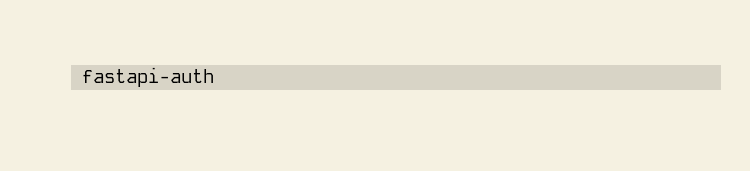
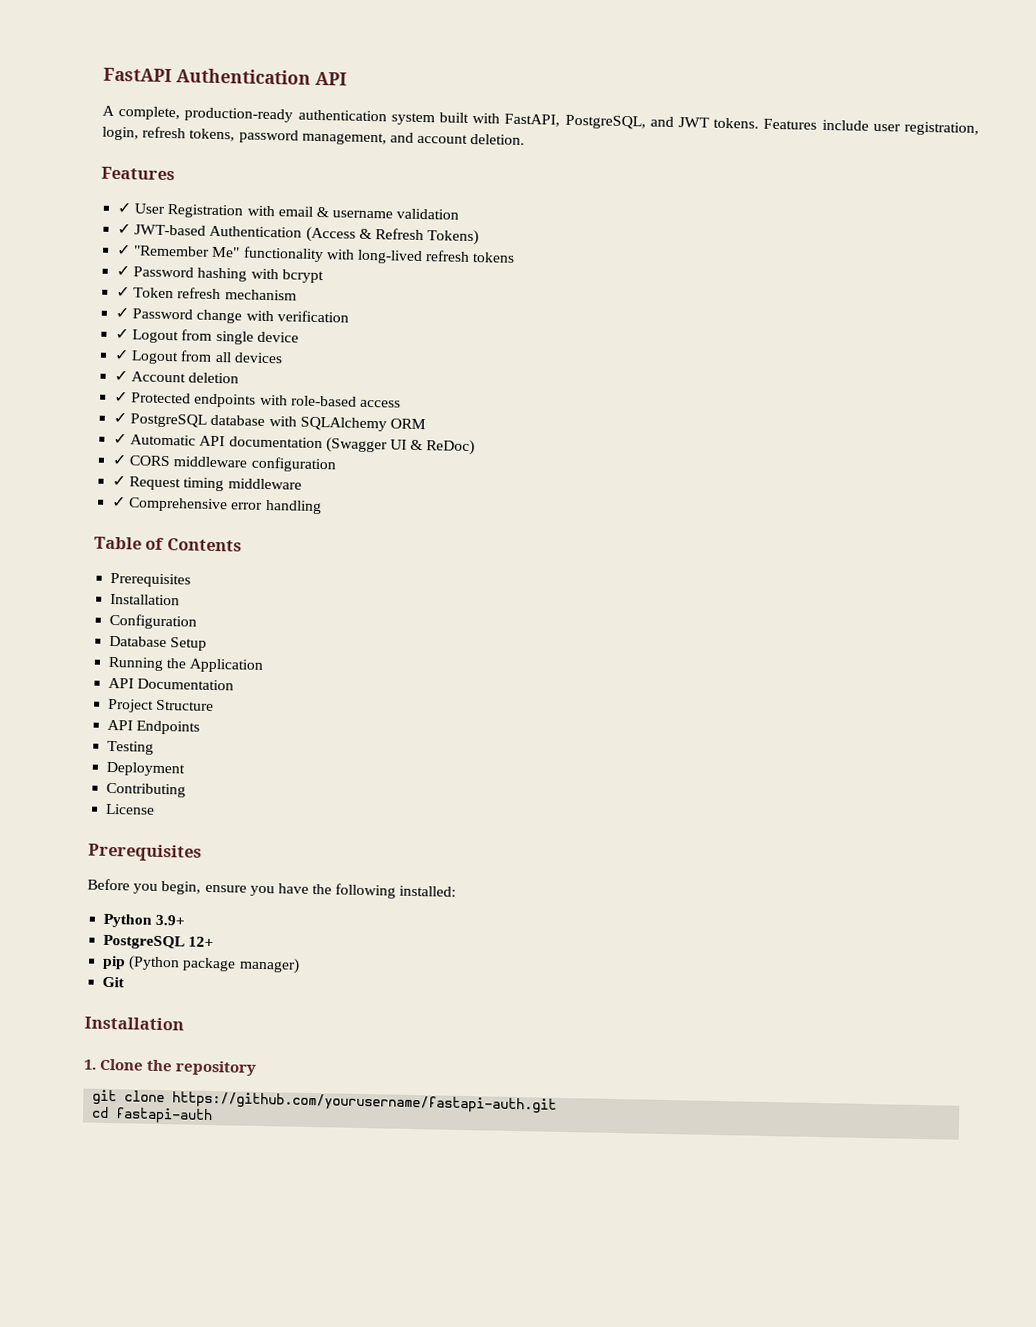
- fastapi-auth
+ FastAPI Authentication API
+ A complete, production-ready authentication system built with FastAPI, PostgreSQL, and JWT tokens. Features include user registration, login, refresh tokens, password management, and account deletion.
+ Features
+ ✓ User Registration with email & username validation
+ ✓ JWT-based Authentication (Access & Refresh Tokens)
+ ✓ "Remember Me" functionality with long-lived refresh tokens
+ ✓ Password hashing with bcrypt
+ ✓ Token refresh mechanism
+ ✓ Password change with verification
+ ✓ Logout from single device
+ ✓ Logout from all devices
+ ✓ Account deletion
+ ✓ Protected endpoints with role-based access
+ ✓ PostgreSQL database with SQLAlchemy ORM
+ ✓ Automatic API documentation (Swagger UI & ReDoc)
+ ✓ CORS middleware configuration
+ ✓ Request timing middleware
+ ✓ Comprehensive error handling
+ Table of Contents
+ Prerequisites
+ Installation
+ Configuration
+ Database Setup
+ Running the Application
+ API Documentation
+ Project Structure
+ API Endpoints
+ Testing
+ Deployment
+ Contributing
+ License
+ Prerequisites
+ Before you begin, ensure you have the following installed:
+ Python 3.9+
+ PostgreSQL 12+
+ pip (Python package manager)
+ Git
+ Installation
+ 1. Clone the repository
+ git clone https://github.com/yourusername/fastapi-auth.git
+ cd fastapi-auth

